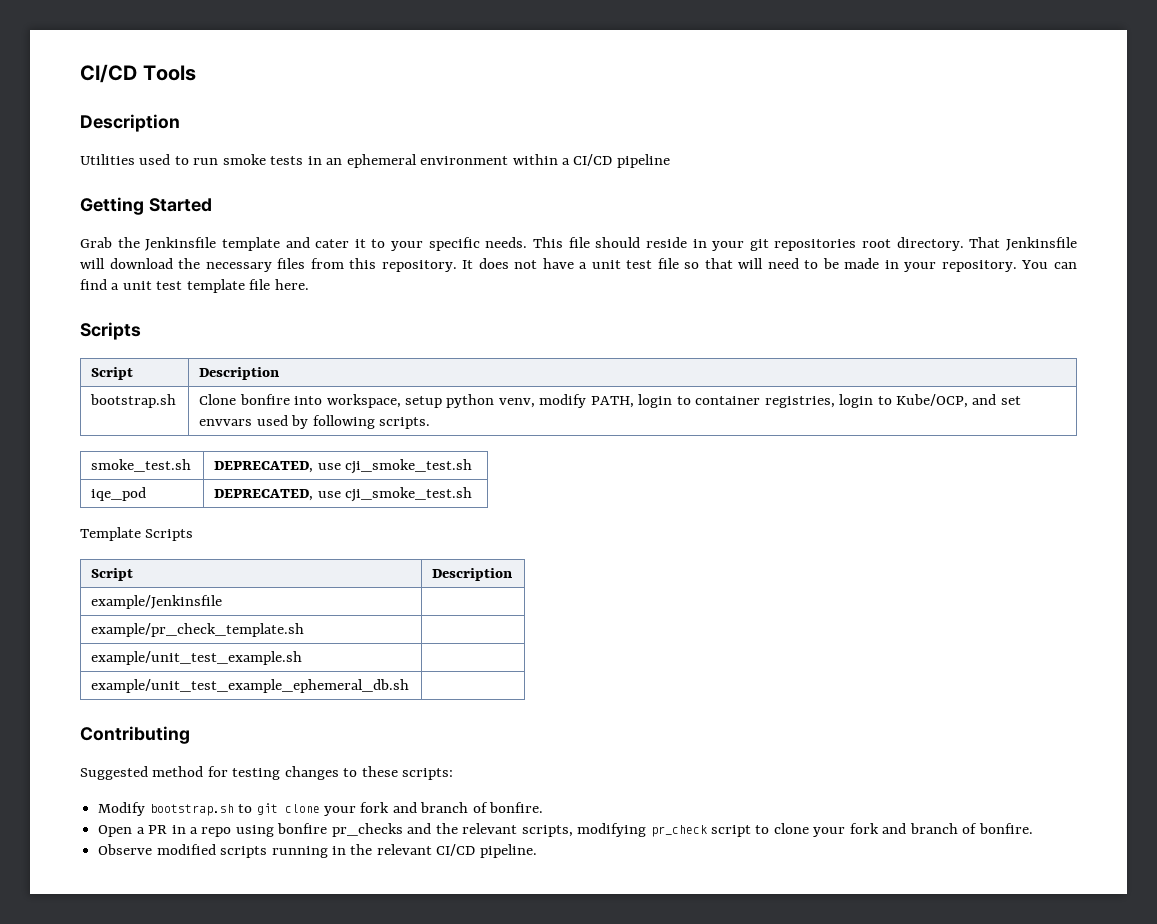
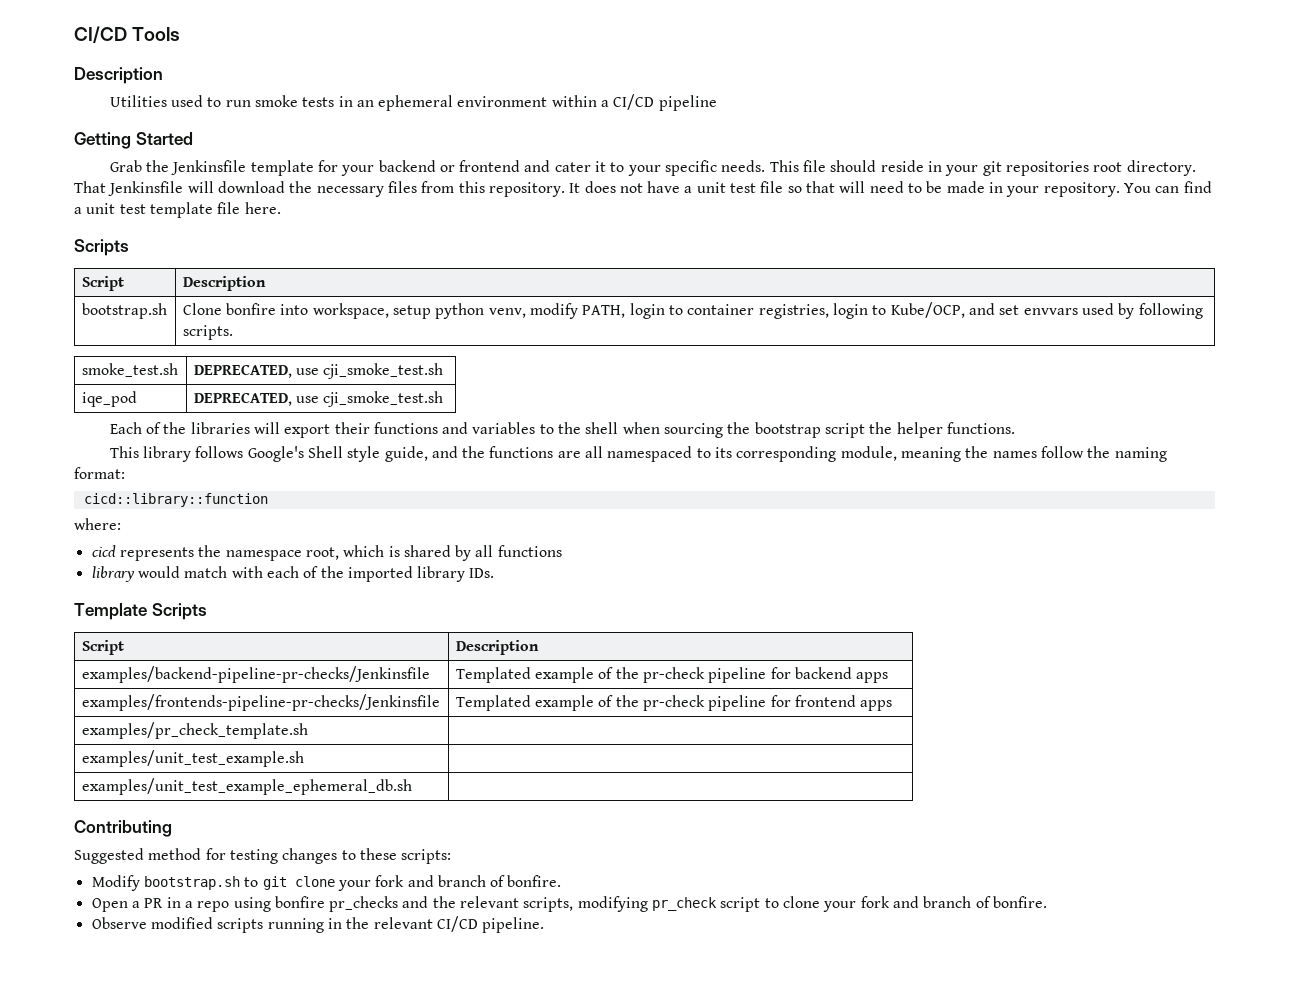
- Grab the Jenkinsfile template and cater it to your specific needs.
+ Grab the Jenkinsfile template for your backend or frontend and cater it to your specific needs.
+ Each of the libraries will export their functions and variables to the shell when sourcing the bootstrap script the helper functions.
+ This library follows Google's Shell style guide, and the functions are all namespaced to its corresponding module, meaning the names follow the naming format:
+ cicd::library::function
+ where:
+ cicd represents the namespace root, which is shared by all functions
+ library would match with each of the imported library IDs.
  Template Scripts
  Script | Description
- example/Jenkinsfile |
- example/pr_check_template.sh |
- example/unit_test_example.sh |
- example/unit_test_example_ephemeral_db.sh |
+ examples/backend-pipeline-pr-checks/Jenkinsfile | Templated example of the pr-check pipeline for backend apps
+ examples/frontends-pipeline-pr-checks/Jenkinsfile | Templated example of the pr-check pipeline for frontend apps
+ examples/pr_check_template.sh |
+ examples/unit_test_example.sh |
+ examples/unit_test_example_ephemeral_db.sh |

